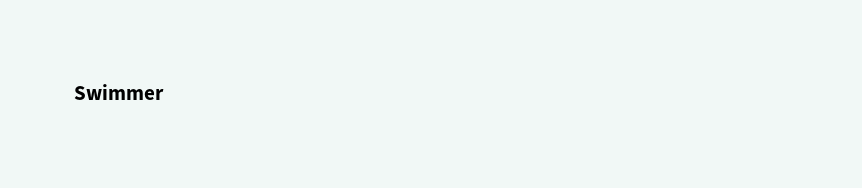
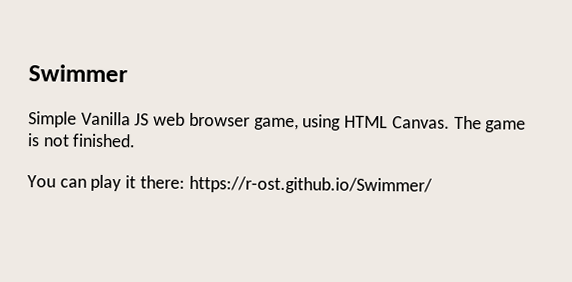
+ Simple Vanilla JS web browser game, using HTML Canvas. The game is not finished.
+ You can play it there: https://r-ost.github.io/Swimmer/

